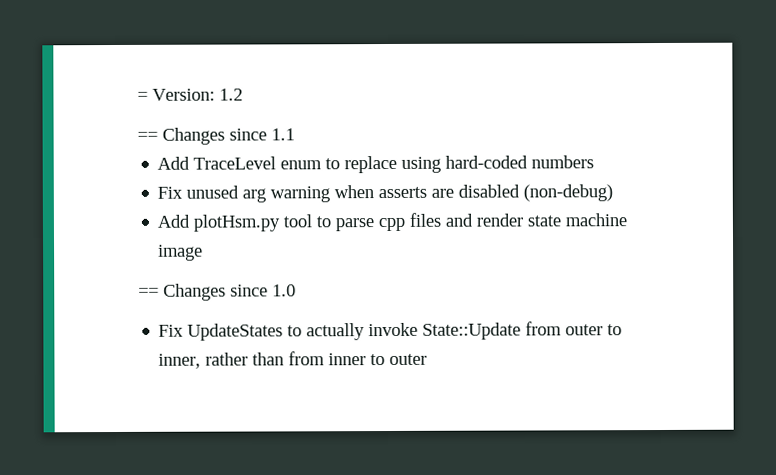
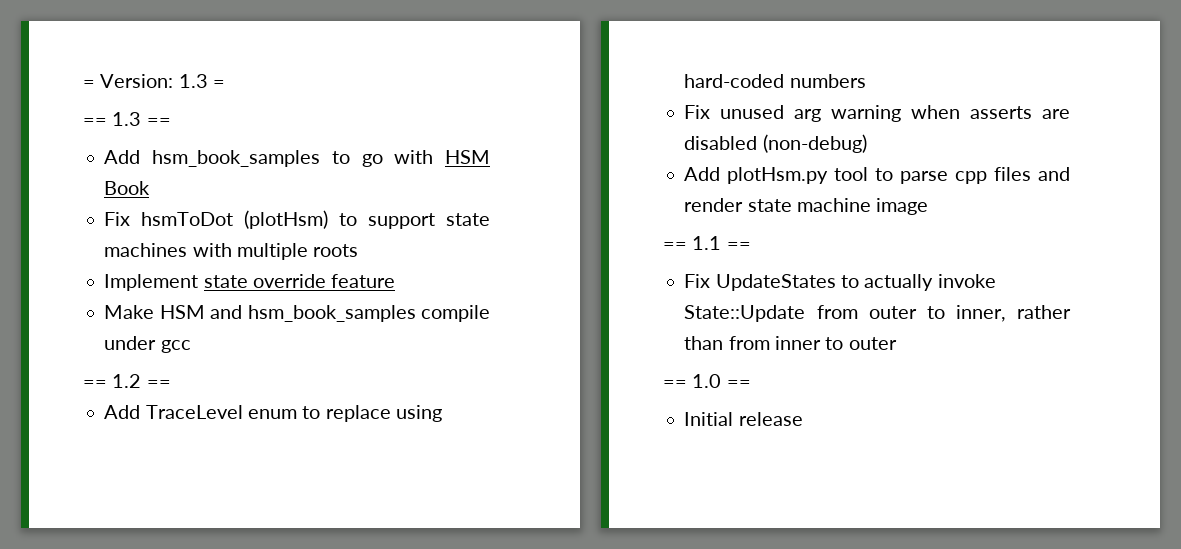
- = Version: 1.2
- == Changes since 1.1
+ = Version: 1.3 =
+ == 1.3 ==
+ Add hsm_book_samples to go with HSM Book
+ Fix hsmToDot (plotHsm) to support state machines with multiple roots
+ Implement state override feature
+ Make HSM and hsm_book_samples compile under gcc
+ == 1.2 ==
- == Changes since 1.0
+ == 1.1 ==
+ == 1.0 ==
+ Initial release

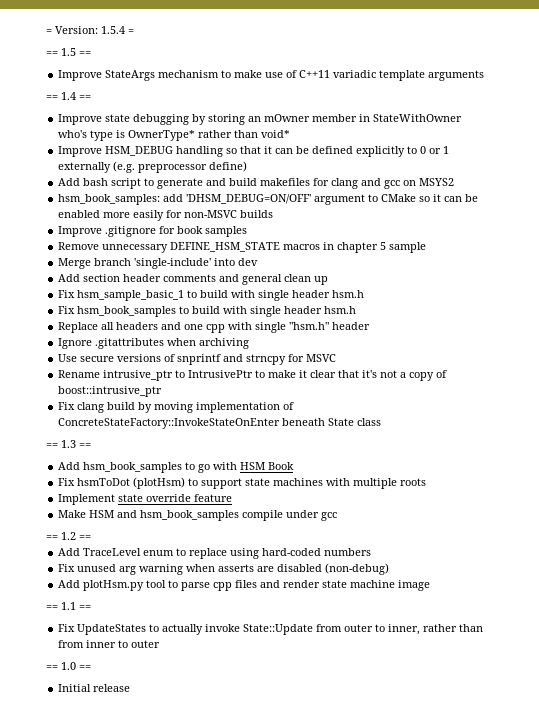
- = Version: 1.3 =
+ = Version: 1.5.4 =
+ == 1.5 ==
+ Improve StateArgs mechanism to make use of C++11 variadic template arguments
+ == 1.4 ==
+ Improve state debugging by storing an mOwner member in StateWithOwner who's type is OwnerType* rather than void*
+ Improve HSM_DEBUG handling so that it can be defined explicitly to 0 or 1 externally (e.g. preprocessor define)
+ Add bash script to generate and build makefiles for clang and gcc on MSYS2
+ hsm_book_samples: add 'DHSM_DEBUG=ON/OFF' argument to CMake so it can be enabled more easily for non-MSVC builds
+ Improve .gitignore for book samples
+ Remove unnecessary DEFINE_HSM_STATE macros in chapter 5 sample
+ Merge branch 'single-include' into dev
+ Add section header comments and general clean up
+ Fix hsm_sample_basic_1 to build with single header hsm.h
+ Fix hsm_book_samples to build with single header hsm.h
+ Replace all headers and one cpp with single "hsm.h" header
+ Ignore .gitattributes when archiving
+ Use secure versions of snprintf and strncpy for MSVC
+ Rename intrusive_ptr to IntrusivePtr to make it clear that it's not a copy of boost::intrusive_ptr
+ Fix clang build by moving implementation of ConcreteStateFactory::InvokeStateOnEnter beneath State class

